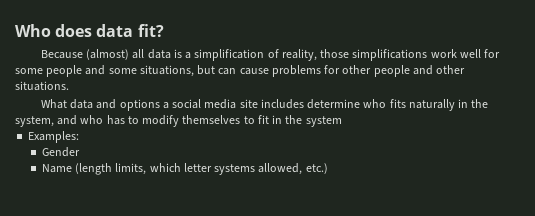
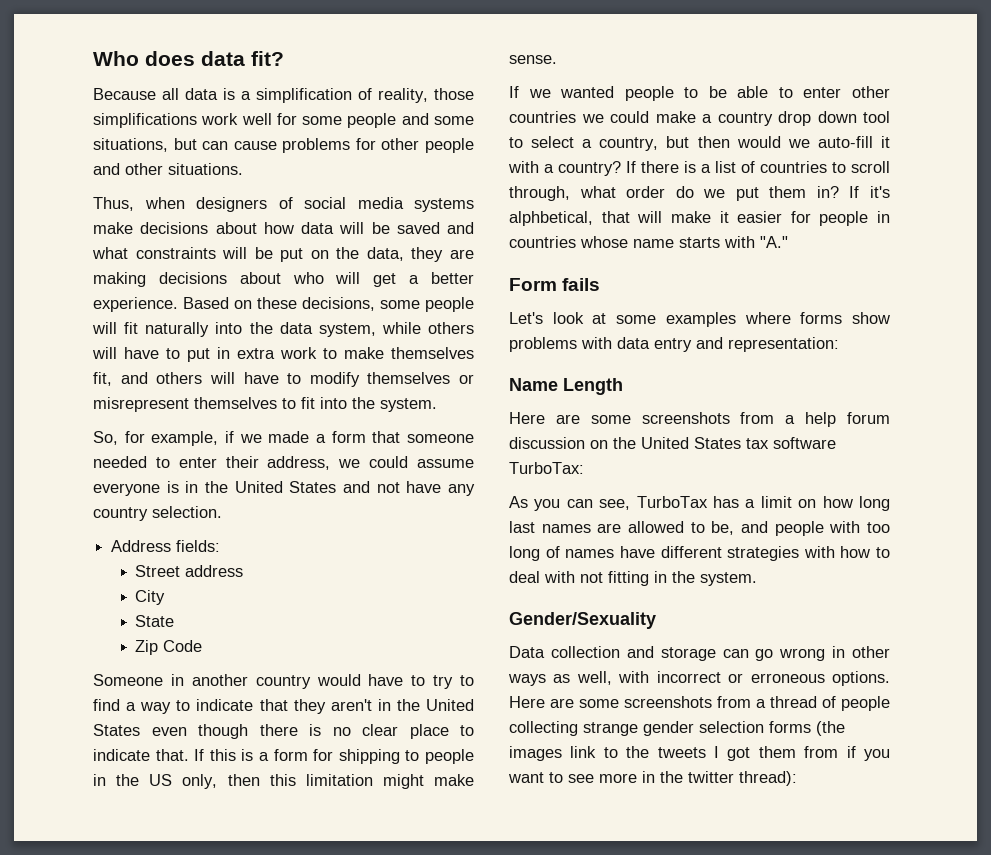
- Because (almost) all data is a simplification of reality, those simplifications work well for some people and some situations, but can cause problems for other people and other situations.
+ Because all data is a simplification of reality, those simplifications work well for some people and some situations, but can cause problems for other people and other situations.
- What data and options a social media site includes determine who fits naturally in the system, and who has to modify themselves to fit in the system
- Examples:
- Gender
- Name (length limits, which letter systems allowed, etc.)
+ Thus, when designers of social media systems make decisions about how data will be saved and what constraints will be put on the data, they are making decisions about who will get a better experience. Based on these decisions, some people will fit naturally into the data system, while others will have to put in extra work to make themselves fit, and others will have to modify themselves or misrepresent themselves to fit into the system.
+ So, for example, if we made a form that someone needed to enter their address, we could assume everyone is in the United States and not have any country selection.
+ Address fields:
+ Street address
+ City
+ State
+ Zip Code
+ Someone in another country would have to try to find a way to indicate that they aren't in the United States even though there is no clear place to indicate that. If this is a form for shipping to people in the US only, then this limitation might make sense.
+ If we wanted people to be able to enter other countries we could make a country drop down tool to select a country, but then would we auto-fill it with a country? If there is a list of countries to scroll through, what order do we put them in? If it's alphbetical, that will make it easier for people in countries whose name starts with "A."
+ Form fails
+ Let's look at some examples where forms show problems with data entry and representation:
+ Name Length
+ Here are some screenshots from a help forum discussion on the United States tax software TurboTax:
+ As you can see, TurboTax has a limit on how long last names are allowed to be, and people with too long of names have different strategies with how to deal with not fitting in the system.
+ Gender/Sexuality
+ Data collection and storage can go wrong in other ways as well, with incorrect or erroneous options. Here are some screenshots from a thread of people collecting strange gender selection forms (the images link to the tweets I got them from if you want to see more in the twitter thread):

